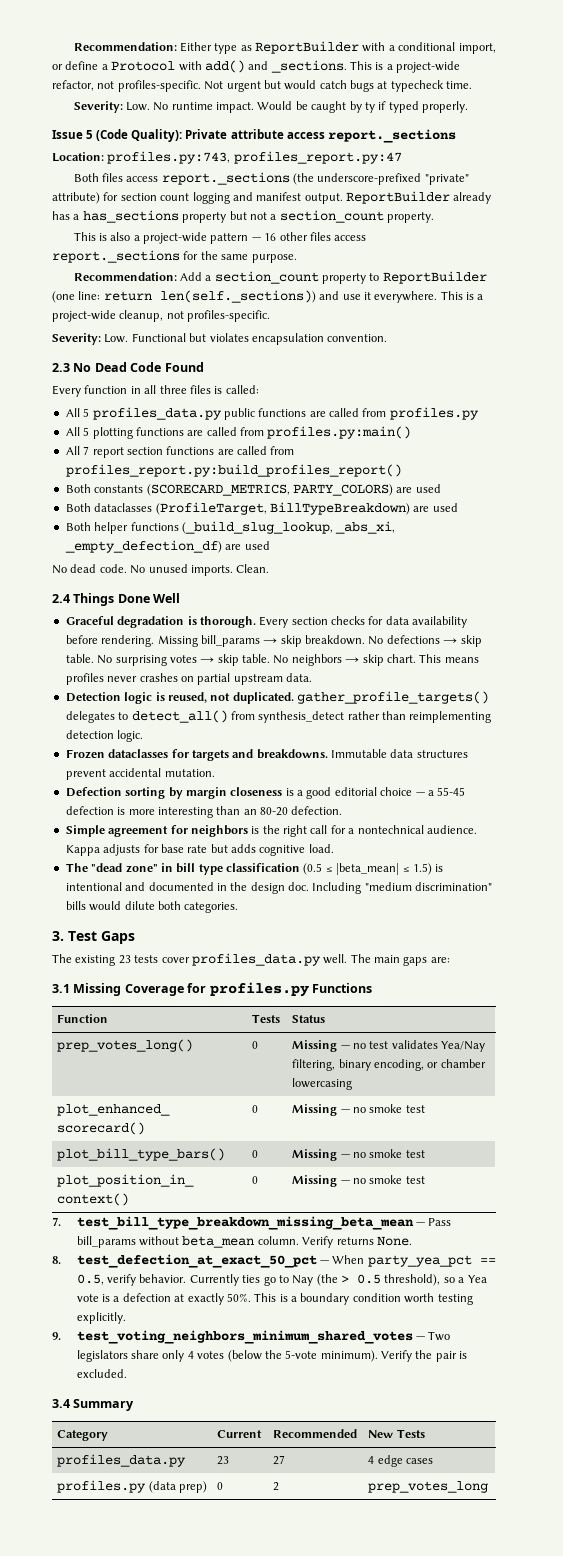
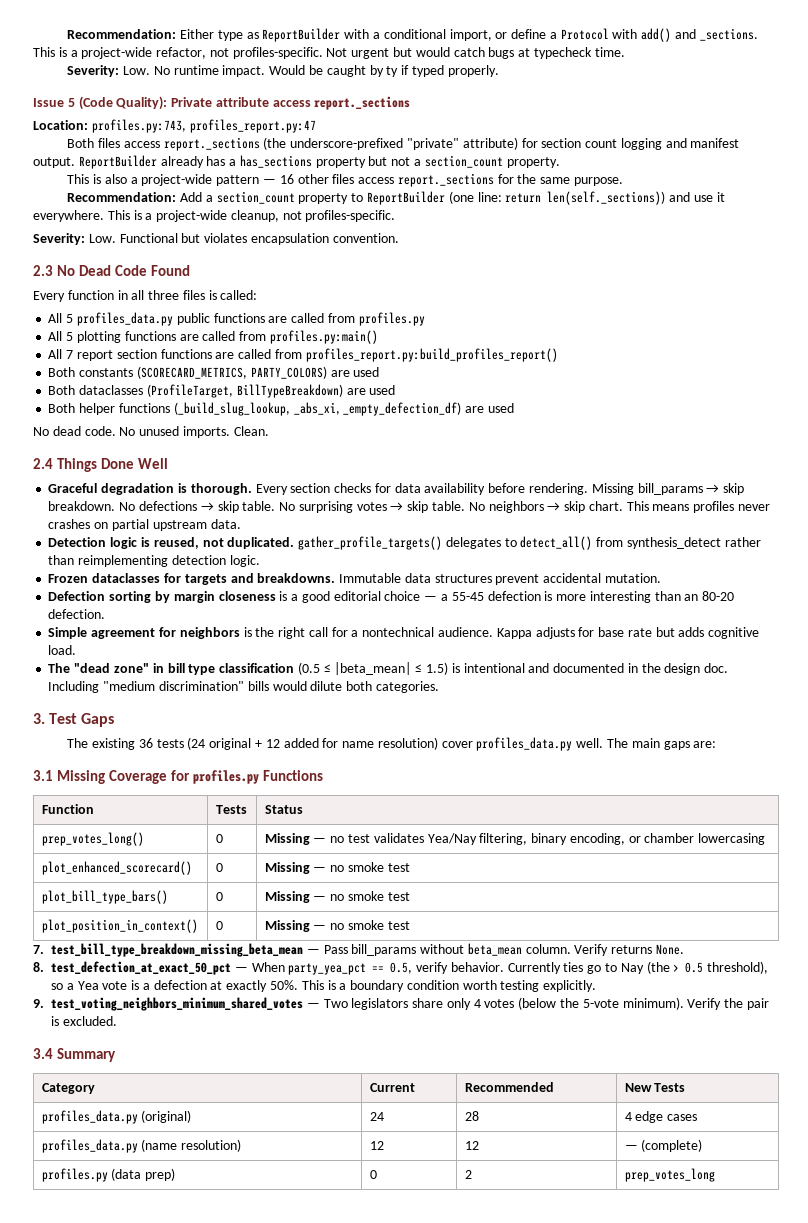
- The existing 23 tests cover profiles_data.py well.
+ The existing 36 tests (24 original + 12 added for name resolution) cover profiles_data.py well.
- profiles_data.py | 23 | 27 | 4 edge cases
+ profiles_data.py (original) | 24 | 28 | 4 edge cases
+ profiles_data.py (name resolution) | 12 | 12 | — (complete)

